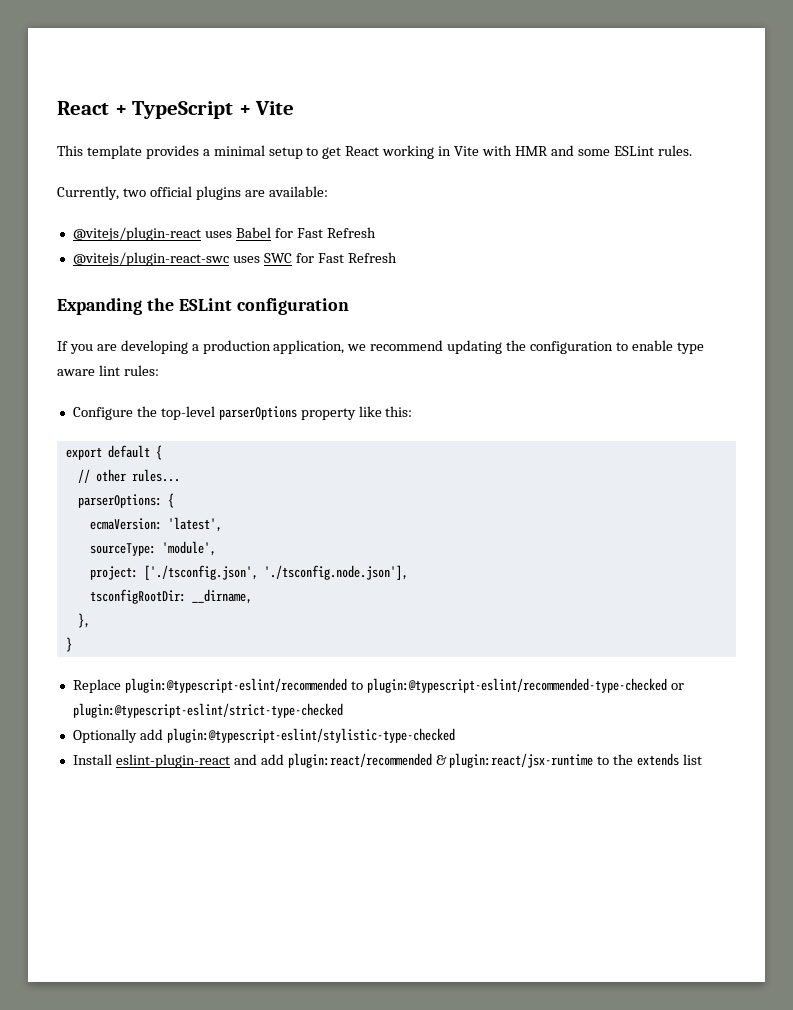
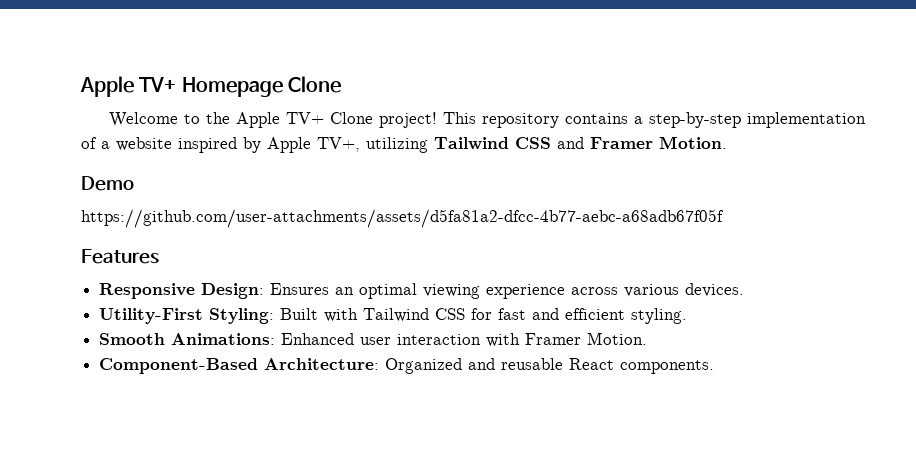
- React + TypeScript + Vite
- This template provides a minimal setup to get React working in Vite with HMR and some ESLint rules.
- Currently, two official plugins are available:
- @vitejs/plugin-react uses Babel for Fast Refresh
- @vitejs/plugin-react-swc uses SWC for Fast Refresh
- Expanding the ESLint configuration
- If you are developing a production application, we recommend updating the configuration to enable type aware lint rules:
- Configure the top-level parserOptions property like this:
- export default {
- // other rules...
- parserOptions: {
- ecmaVersion: 'latest',
- sourceType: 'module',
- project: ['./tsconfig.json', './tsconfig.node.json'],
- tsconfigRootDir: __dirname,
- },
- }
- Replace plugin:@typescript-eslint/recommended to plugin:@typescript-eslint/recommended-type-checked or plugin:@typescript-eslint/strict-type-checked
- Optionally add plugin:@typescript-eslint/stylistic-type-checked
- Install eslint-plugin-react and add plugin:react/recommended & plugin:react/jsx-runtime to the extends list
+ Apple TV+ Homepage Clone
+ Welcome to the Apple TV+ Clone project! This repository contains a step-by-step implementation of a website inspired by Apple TV+, utilizing Tailwind CSS and Framer Motion.
+ Demo
+ https://github.com/user-attachments/assets/d5fa81a2-dfcc-4b77-aebc-a68adb67f05f
+ Features
+ Responsive Design: Ensures an optimal viewing experience across various devices.
+ Utility-First Styling: Built with Tailwind CSS for fast and efficient styling.
+ Smooth Animations: Enhanced user interaction with Framer Motion.
+ Component-Based Architecture: Organized and reusable React components.

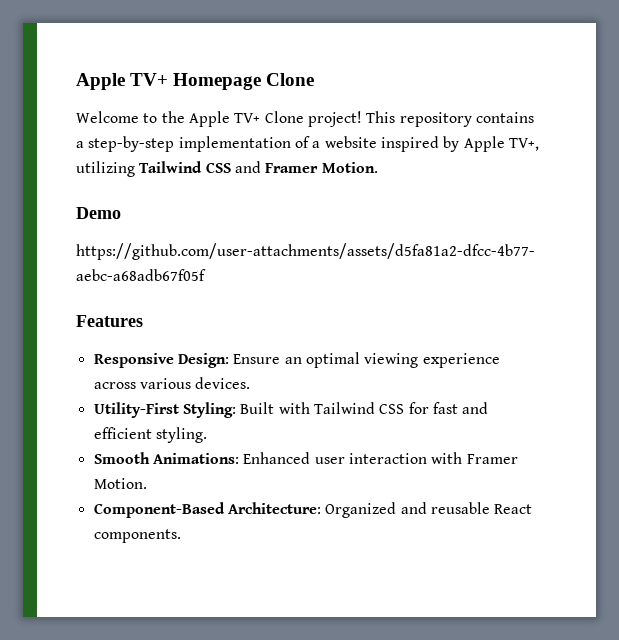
- Responsive Design: Ensures an optimal viewing experience across various devices.
+ Responsive Design: Ensure an optimal viewing experience across various devices.

